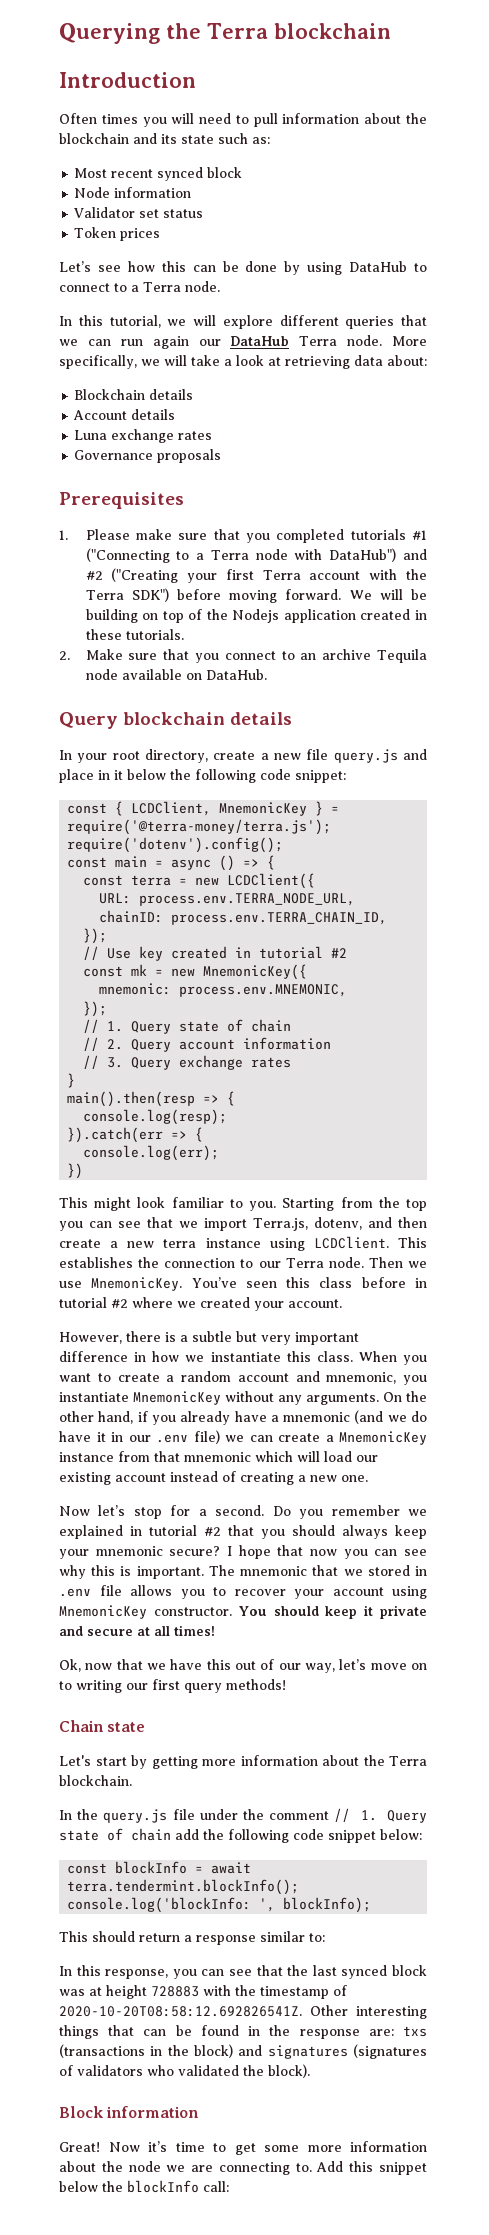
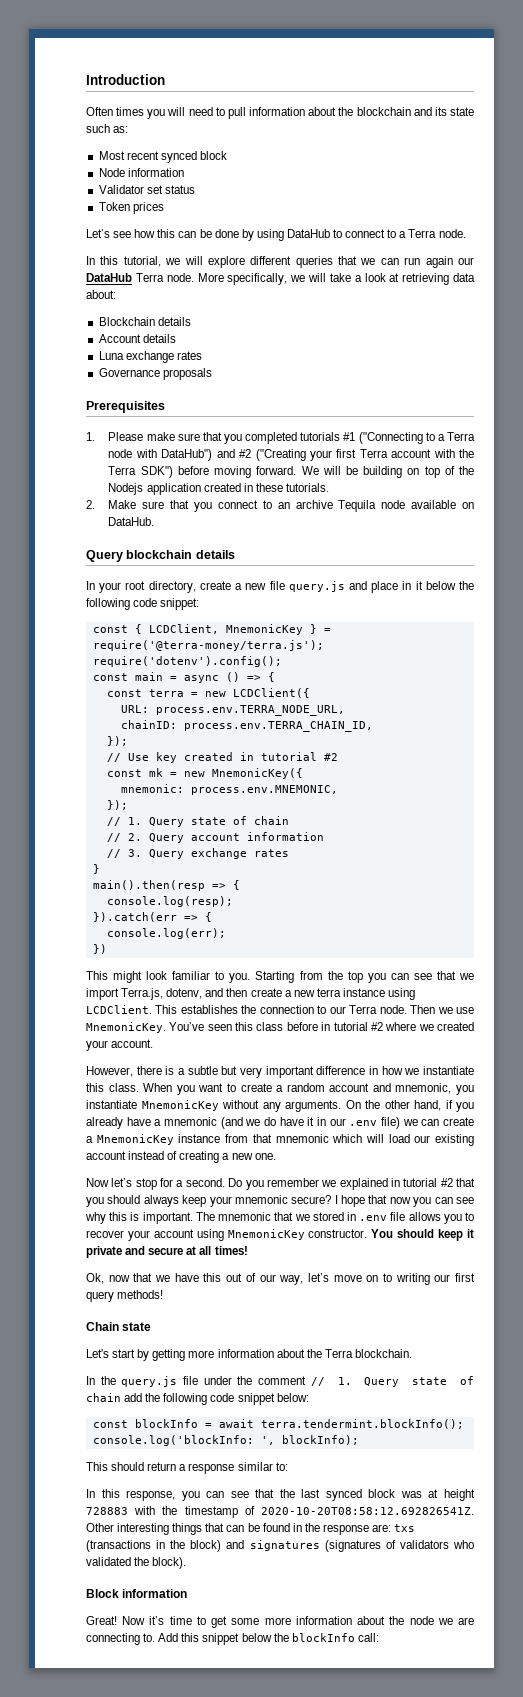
- Querying the Terra blockchain

